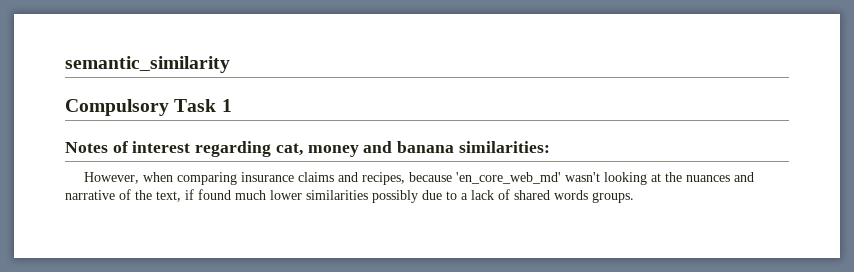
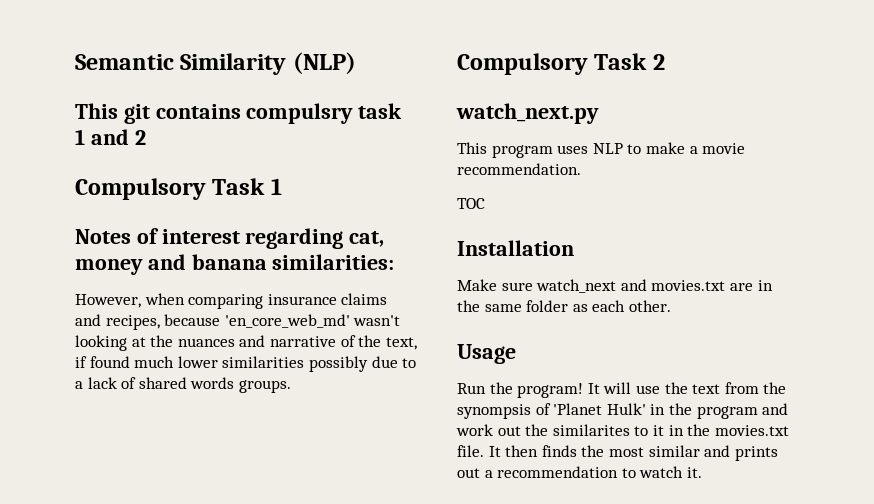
- semantic_similarity
+ Semantic Similarity (NLP)
+ This git contains compulsry task 1 and 2
+ Compulsory Task 2
+ watch_next.py
+ This program uses NLP to make a movie recommendation.
+ TOC
+ Installation
+ Make sure watch_next and movies.txt are in the same folder as each other.
+ Usage
+ Run the program! It will use the text from the synompsis of 'Planet Hulk' in the program and work out the similarites to it in the movies.txt file. It then finds the most similar and prints out a recommendation to watch it.

